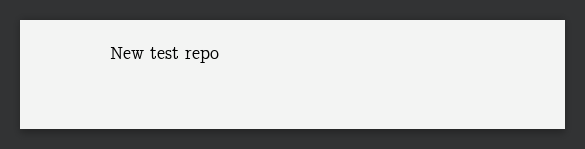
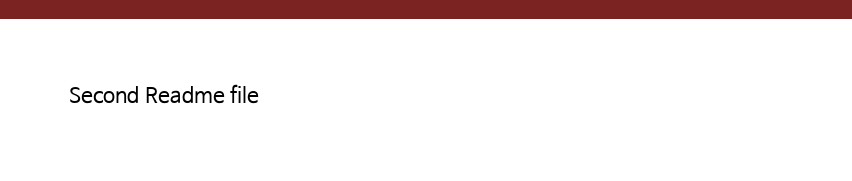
- New test repo
+ Second Readme file

